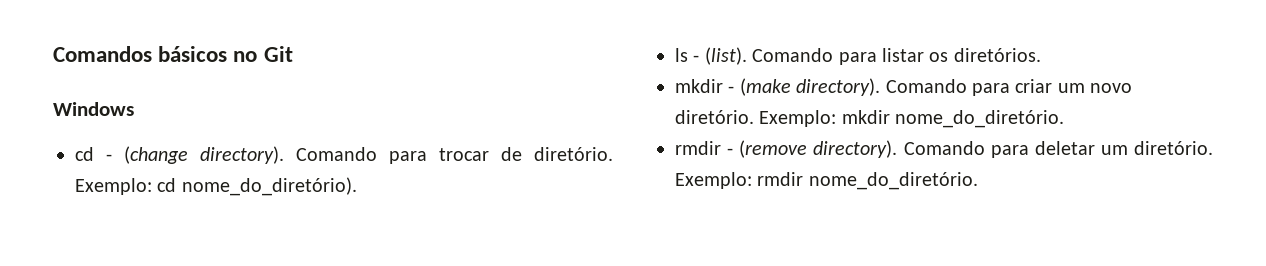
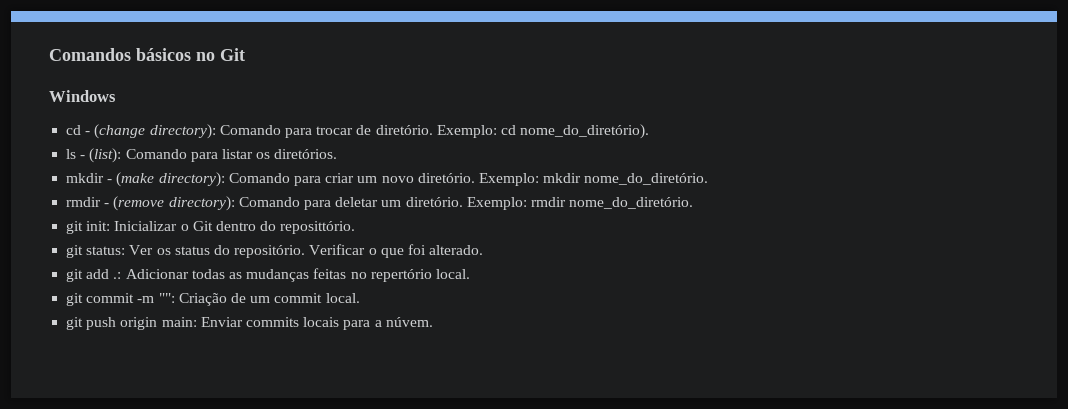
- cd - (change directory). Comando para trocar de diretório.
+ cd - (change directory): Comando para trocar de diretório.
- ls - (list). Comando para listar os diretórios.
+ ls - (list): Comando para listar os diretórios.
- mkdir - (make directory). Comando para criar um novo diretório.
+ mkdir - (make directory): Comando para criar um novo diretório.
- rmdir - (remove directory). Comando para deletar um diretório.
+ rmdir - (remove directory): Comando para deletar um diretório.
+ git init: Inicializar o Git dentro do reposittório.
+ git status: Ver os status do repositório. Verificar o que foi alterado.
+ git add .: Adicionar todas as mudanças feitas no repertório local.
+ git commit -m "": Criação de um commit local.
+ git push origin main: Enviar commits locais para a núvem.

